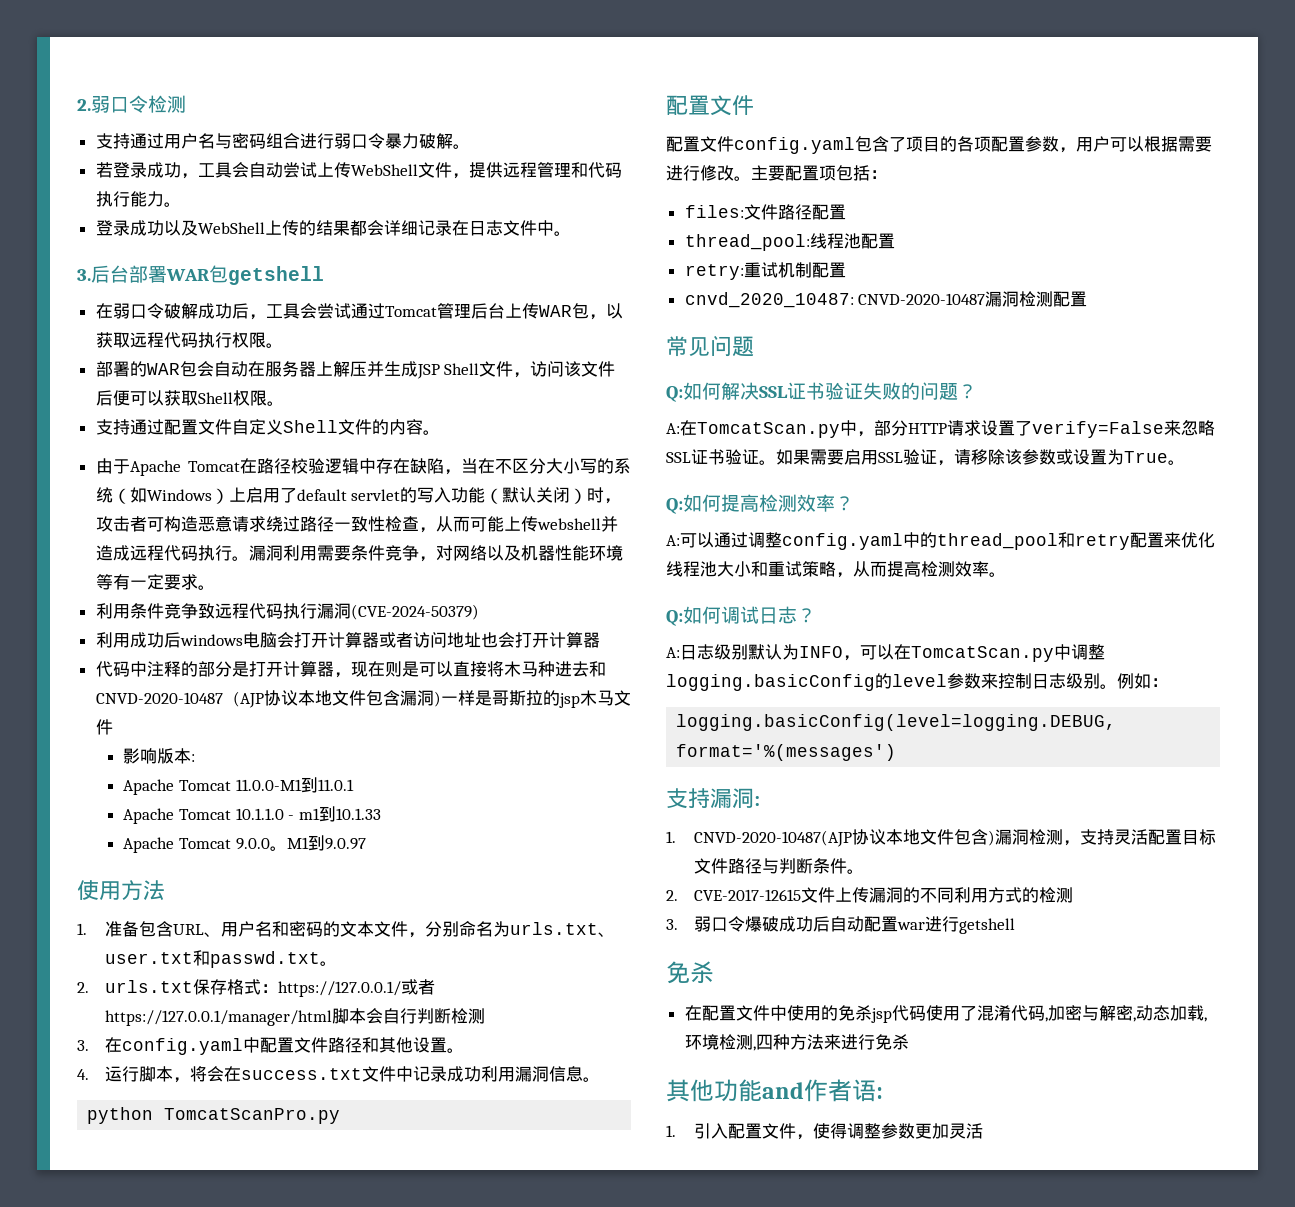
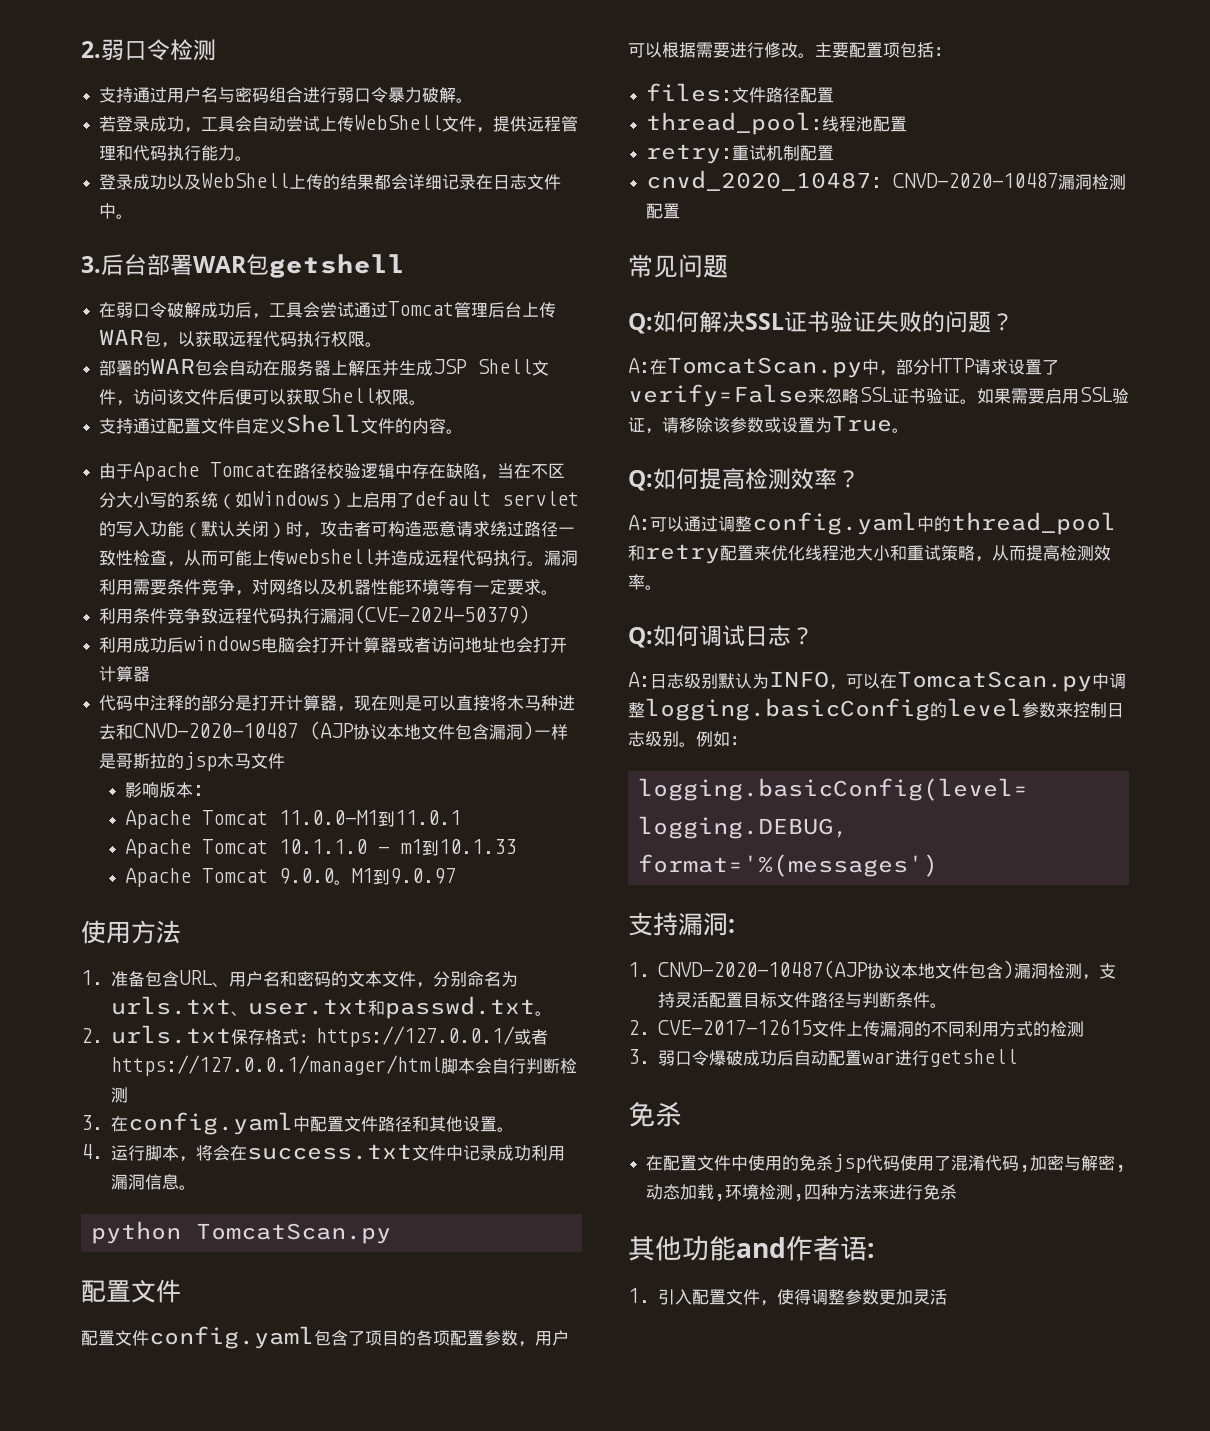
- python TomcatScanPro.py
+ python TomcatScan.py

